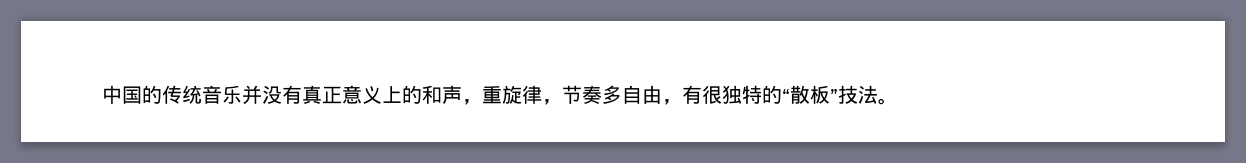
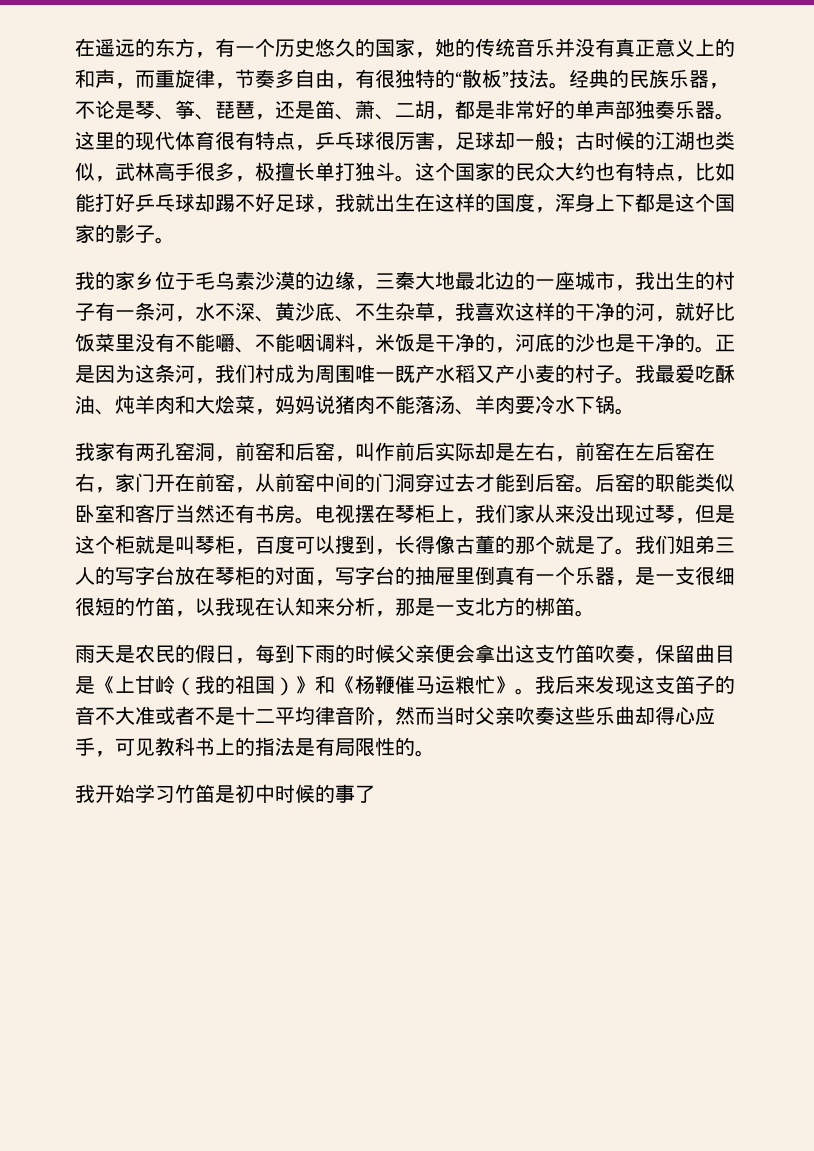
- 中国的传统音乐并没有真正意义上的和声，重旋律，节奏多自由，有很独特的“散板”技法。
+ 在遥远的东方，有一个历史悠久的国家，她的传统音乐并没有真正意义上的和声，而重旋律，节奏多自由，有很独特的“散板”技法。
+ 经典的民族乐器，不论是琴、筝、琵琶，还是笛、萧、二胡，都是非常好的单声部独奏乐器。这里的现代体育很有特点，乒乓球很厉害，足球却一般；古时候的江湖也类似，武林高手很多，极擅长单打独斗。这个国家的民众大约也有特点，比如能打好乒乓球却踢不好足球，我就出生在这样的国度，浑身上下都是这个国家的影子。
+ 我的家乡位于毛乌素沙漠的边缘，三秦大地最北边的一座城市，我出生的村子有一条河，水不深、黄沙底、不生杂草，我喜欢这样的干净的河，就好比饭菜里没有不能嚼、不能咽调料，米饭是干净的，河底的沙也是干净的。正是因为这条河，我们村成为周围唯一既产水稻又产小麦的村子。我最爱吃酥油、炖羊肉和大烩菜，妈妈说猪肉不能落汤、羊肉要冷水下锅。
+ 我家有两孔窑洞，前窑和后窑，叫作前后实际却是左右，前窑在左后窑在右，家门开在前窑，从前窑中间的门洞穿过去才能到后窑。后窑的职能类似卧室和客厅当然还有书房。电视摆在琴柜上，我们家从来没出现过琴，但是这个柜就是叫琴柜，百度可以搜到，长得像古董的那个就是了。我们姐弟三人的写字台放在琴柜的对面，写字台的抽屉里倒真有一个乐器，是一支很细很短的竹笛，以我现在认知来分析，那是一支北方的梆笛。
+ 雨天是农民的假日，每到下雨的时候父亲便会拿出这支竹笛吹奏，保留曲目是《上甘岭（我的祖国）》和《杨鞭催马运粮忙》。我后来发现这支笛子的音不大准或者不是十二平均律音阶，然而当时父亲吹奏这些乐曲却得心应手，可见教科书上的指法是有局限性的。
+ 我开始学习竹笛是初中时候的事了

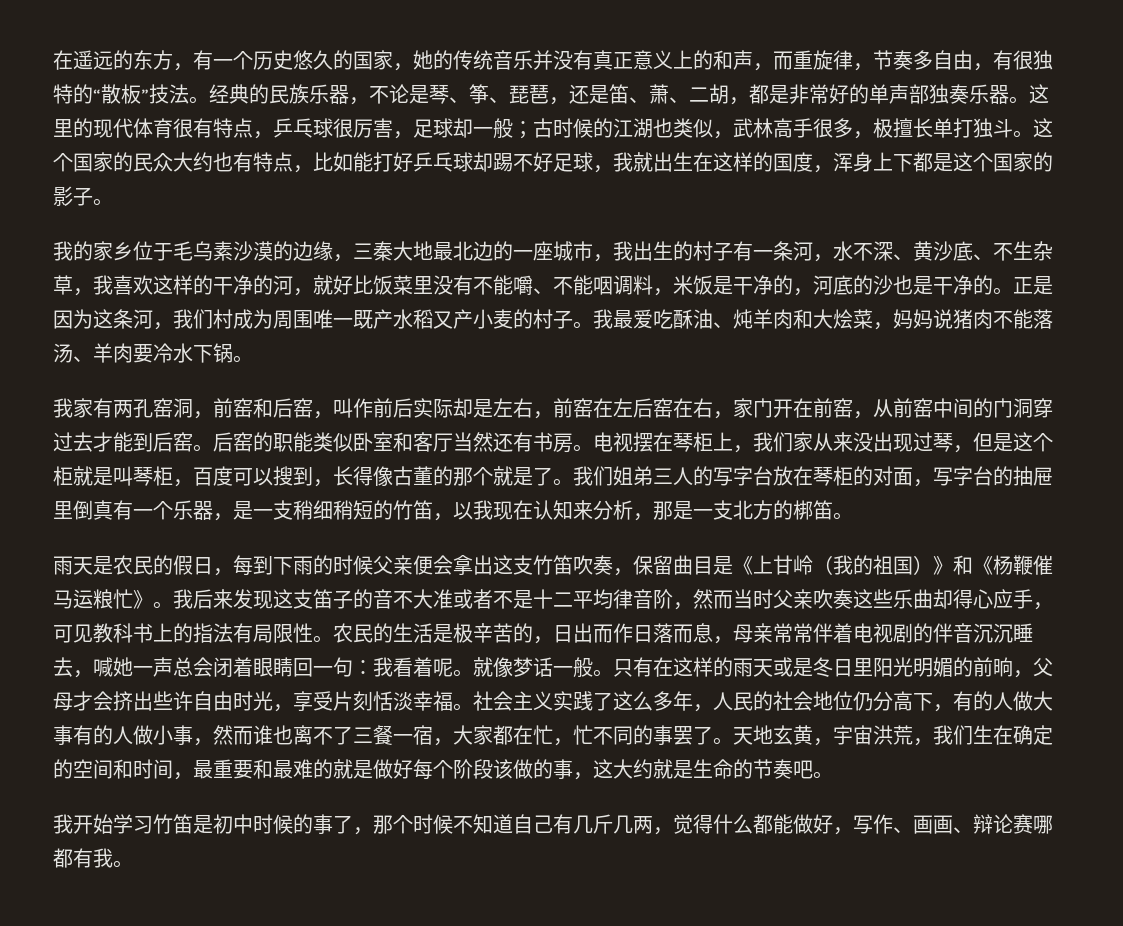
- 我们姐弟三人的写字台放在琴柜的对面，写字台的抽屉里倒真有一个乐器，是一支很细很短的竹笛，以我现在认知来分析，那是一支北方的梆笛。
+ 我们姐弟三人的写字台放在琴柜的对面，写字台的抽屉里倒真有一个乐器，是一支稍细稍短的竹笛，以我现在认知来分析，那是一支北方的梆笛。
- 我后来发现这支笛子的音不大准或者不是十二平均律音阶，然而当时父亲吹奏这些乐曲却得心应手，可见教科书上的指法是有局限性的。
+ 我后来发现这支笛子的音不大准或者不是十二平均律音阶，然而当时父亲吹奏这些乐曲却得心应手，可见教科书上的指法有局限性。农民的生活是极辛苦的，日出而作日落而息，母亲常常伴着电视剧的伴音沉沉睡去，喊她一声总会闭着眼睛回一句：我看着呢。就像梦话一般。只有在这样的雨天或是冬日里阳光明媚的前晌，父母才会挤出些许自由时光，享受片刻恬淡幸福。社会主义实践了这么多年，人民的社会地位仍分高下，有的人做大事有的人做小事，然而谁也离不了三餐一宿，大家都在忙，忙不同的事罢了。天地玄黄，宇宙洪荒，我们生在确定的空间和时间，最重要和最难的就是做好每个阶段该做的事，这大约就是生命的节奏吧。
- 我开始学习竹笛是初中时候的事了
+ 我开始学习竹笛是初中时候的事了，那个时候不知道自己有几斤几两，觉得什么都能做好，写作、画画、辩论赛哪都有我。

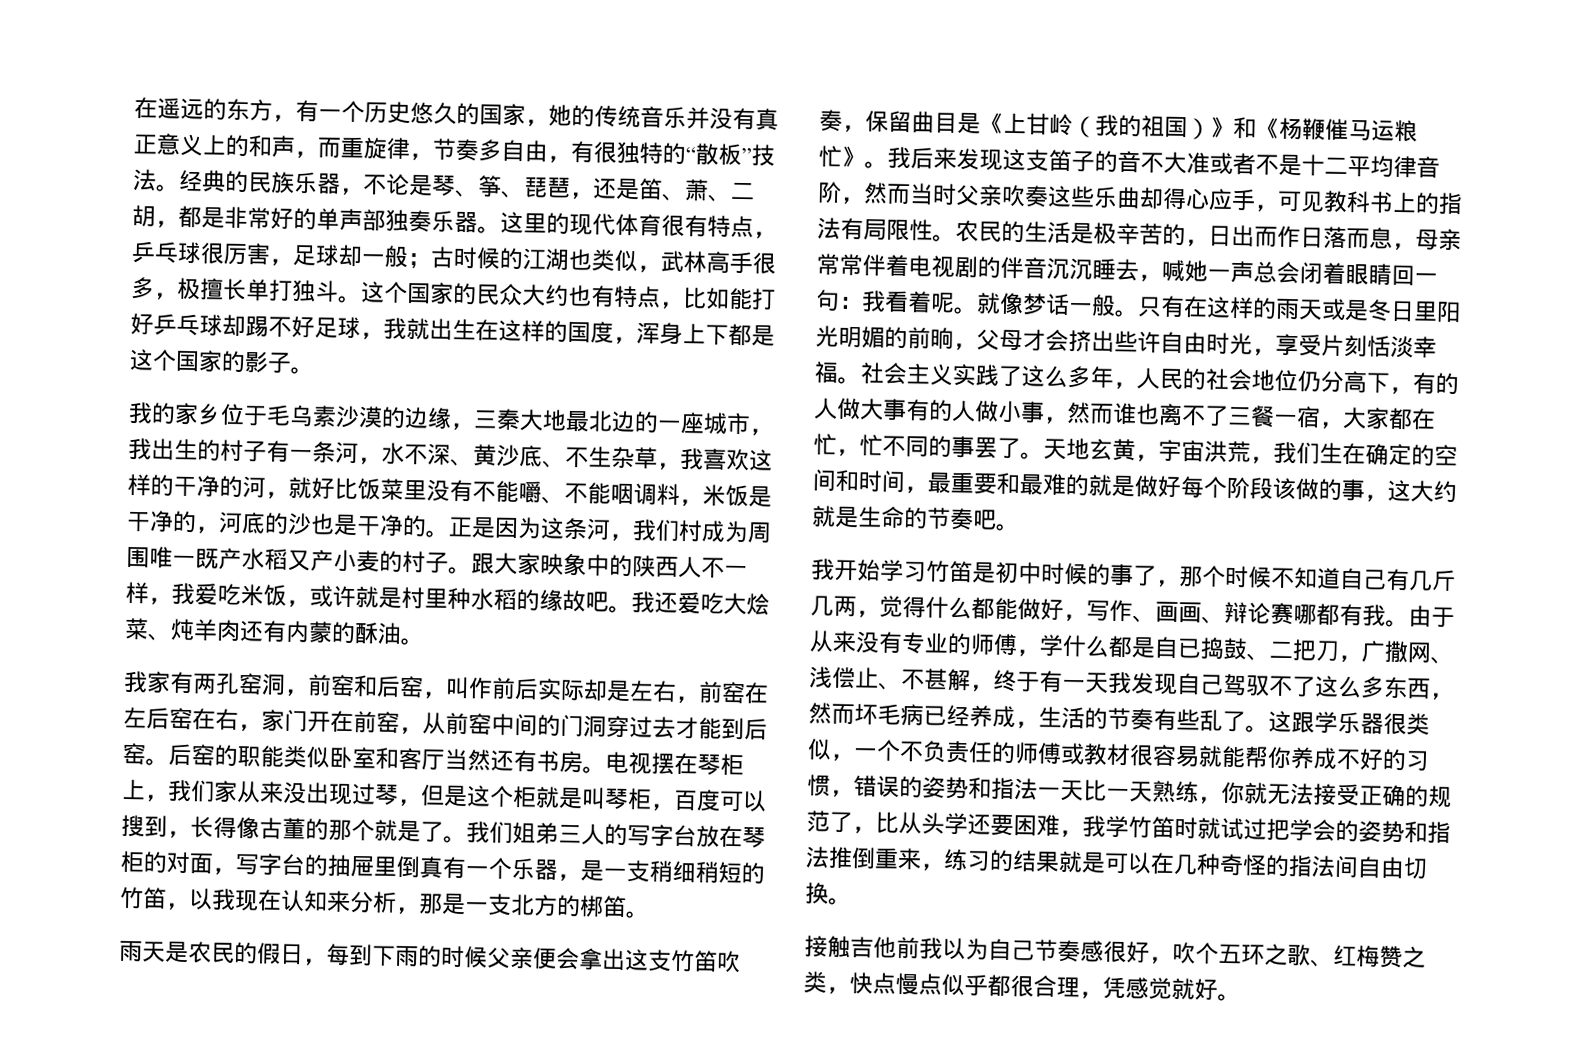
- 我最爱吃酥油、炖羊肉和大烩菜，妈妈说猪肉不能落汤、羊肉要冷水下锅。
+ 跟大家映象中的陕西人不一样，我爱吃米饭，或许就是村里种水稻的缘故吧。我还爱吃大烩菜、炖羊肉还有内蒙的酥油。
+ 由于从来没有专业的师傅，学什么都是自已捣鼓、二把刀，广撒网、浅偿止、不甚解，终于有一天我发现自己驾驭不了这么多东西，然而坏毛病已经养成，生活的节奏有些乱了。这跟学乐器很类似，一个不负责任的师傅或教材很容易就能帮你养成不好的习惯，错误的姿势和指法一天比一天熟练，你就无法接受正确的规范了，比从头学还要困难，我学竹笛时就试过把学会的姿势和指法推倒重来，练习的结果就是可以在几种奇怪的指法间自由切换。
+ 接触吉他前我以为自己节奏感很好，吹个五环之歌、红梅赞之类，快点慢点似乎都很合理，凭感觉就好。

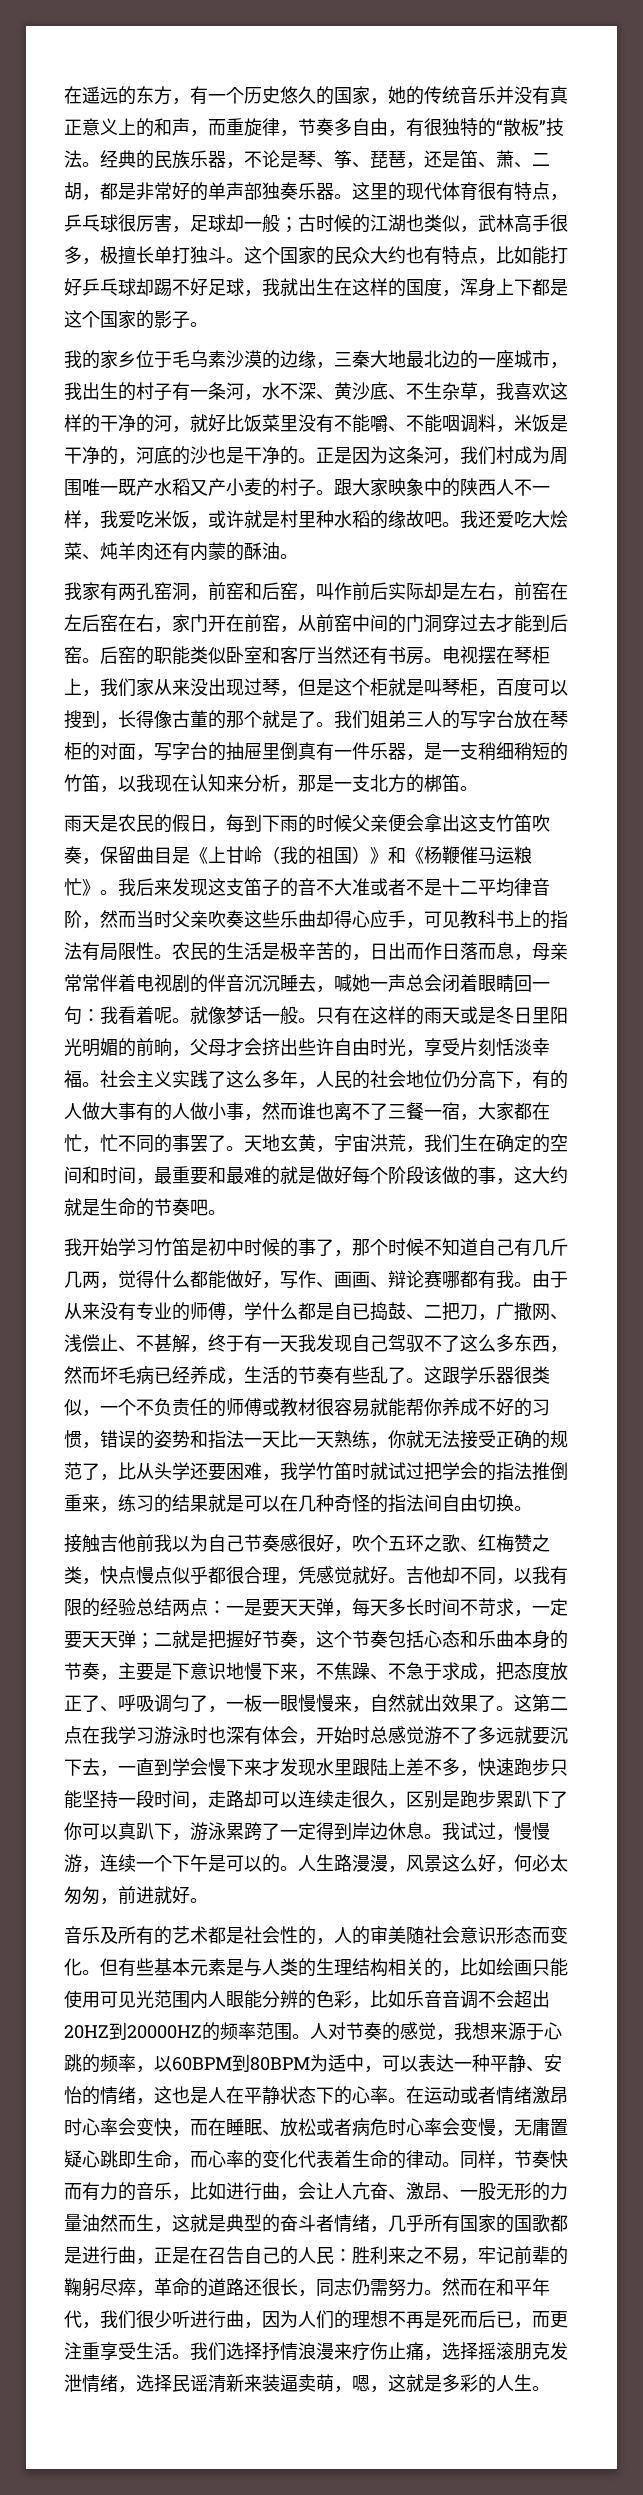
- 我们姐弟三人的写字台放在琴柜的对面，写字台的抽屉里倒真有一个乐器，是一支稍细稍短的竹笛，以我现在认知来分析，那是一支北方的梆笛。
+ 我们姐弟三人的写字台放在琴柜的对面，写字台的抽屉里倒真有一件乐器，是一支稍细稍短的竹笛，以我现在认知来分析，那是一支北方的梆笛。
- 这跟学乐器很类似，一个不负责任的师傅或教材很容易就能帮你养成不好的习惯，错误的姿势和指法一天比一天熟练，你就无法接受正确的规范了，比从头学还要困难，我学竹笛时就试过把学会的姿势和指法推倒重来，练习的结果就是可以在几种奇怪的指法间自由切换。
+ 这跟学乐器很类似，一个不负责任的师傅或教材很容易就能帮你养成不好的习惯，错误的姿势和指法一天比一天熟练，你就无法接受正确的规范了，比从头学还要困难，我学竹笛时就试过把学会的指法推倒重来，练习的结果就是可以在几种奇怪的指法间自由切换。
+ 吉他却不同，以我有限的经验总结两点：一是要天天弹，每天多长时间不苛求，一定要天天弹；二就是把握好节奏，这个节奏包括心态和乐曲本身的节奏，主要是下意识地慢下来，不焦躁、不急于求成，把态度放正了、呼吸调匀了，一板一眼慢慢来，自然就出效果了。这第二点在我学习游泳时也深有体会，开始时总感觉游不了多远就要沉下去，一直到学会慢下来才发现水里跟陆上差不多，快速跑步只能坚持一段时间，走路却可以连续走很久，区别是跑步累趴下了你可以真趴下，游泳累跨了一定得到岸边休息。我试过，慢慢游，连续一个下午是可以的。人生路漫漫，风景这么好，何必太匆匆，前进就好。
+ 音乐及所有的艺术都是社会性的，人的审美随社会意识形态而变化。但有些基本元素是与人类的生理结构相关的，比如绘画只能使用可见光范围内人眼能分辨的色彩，比如乐音音调不会超出20HZ到20000HZ的频率范围。人对节奏的感觉，我想来源于心跳的频率，以60BPM到80BPM为适中，可以表达一种平静、安怡的情绪，这也是人在平静状态下的心率。在运动或者情绪激昂时心率会变快，而在睡眠、放松或者病危时心率会变慢，无庸置疑心跳即生命，而心率的变化代表着生命的律动。同样，节奏快而有力的音乐，比如进行曲，会让人亢奋、激昂、一股无形的力量油然而生，这就是典型的奋斗者情绪，几乎所有国家的国歌都是进行曲，正是在召告自己的人民：胜利来之不易，牢记前辈的鞠躬尽瘁，革命的道路还很长，同志仍需努力。然而在和平年代，我们很少听进行曲，因为人们的理想不再是死而后已，而更注重享受生活。我们选择抒情浪漫来疗伤止痛，选择摇滚朋克发泄情绪，选择民谣清新来装逼卖萌，嗯，这就是多彩的人生。

